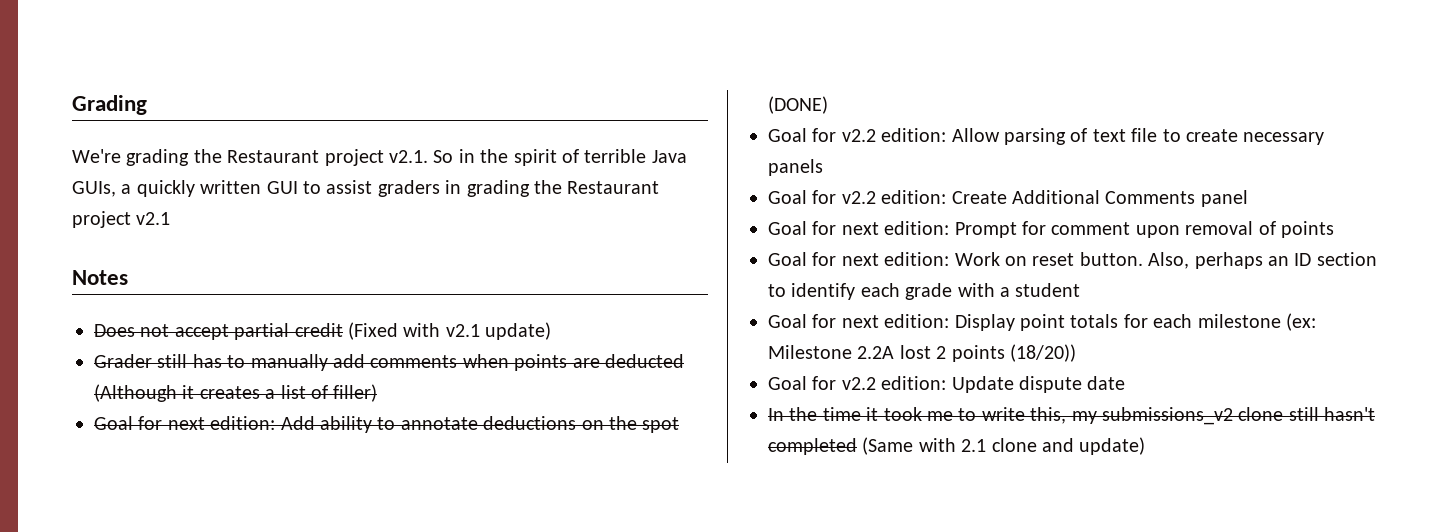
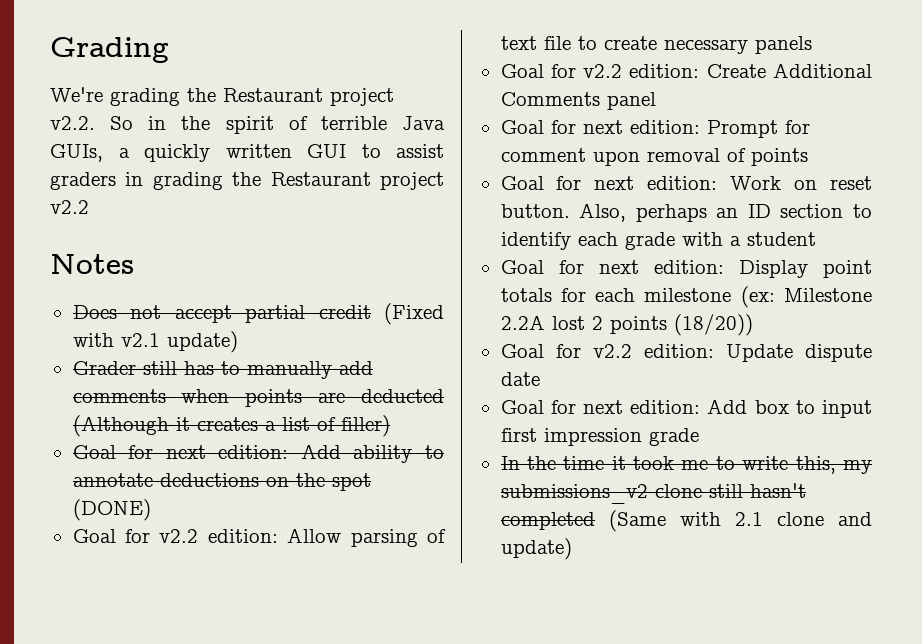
- We're grading the Restaurant project v2.1. So in the spirit of terrible Java GUIs, a quickly written GUI to assist graders in grading the Restaurant project v2.1
+ We're grading the Restaurant project v2.2. So in the spirit of terrible Java GUIs, a quickly written GUI to assist graders in grading the Restaurant project v2.2
+ Goal for next edition: Add box to input first impression grade

